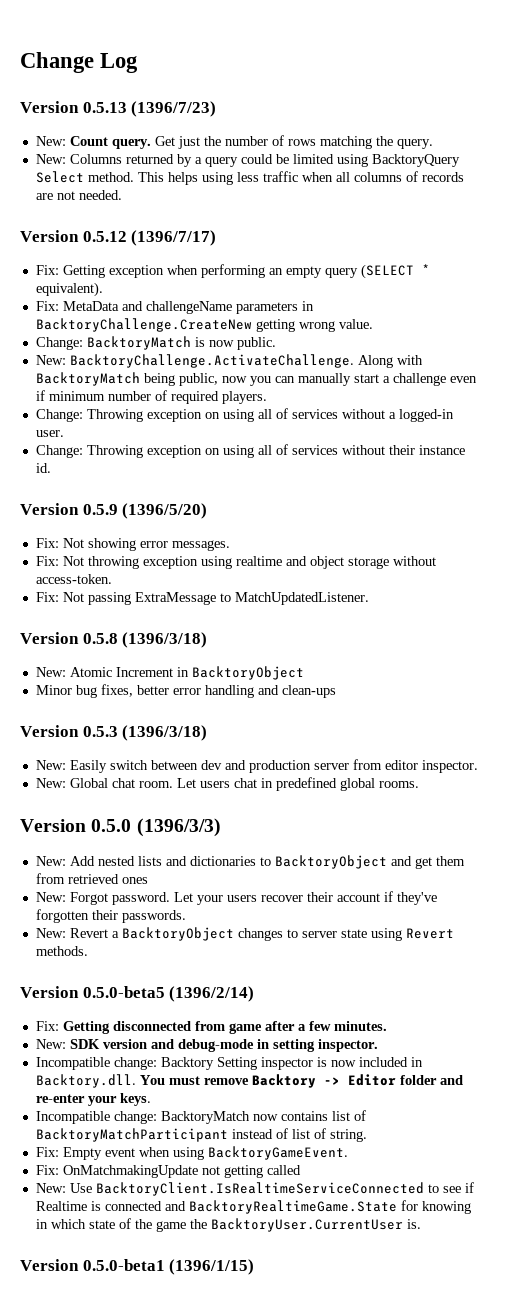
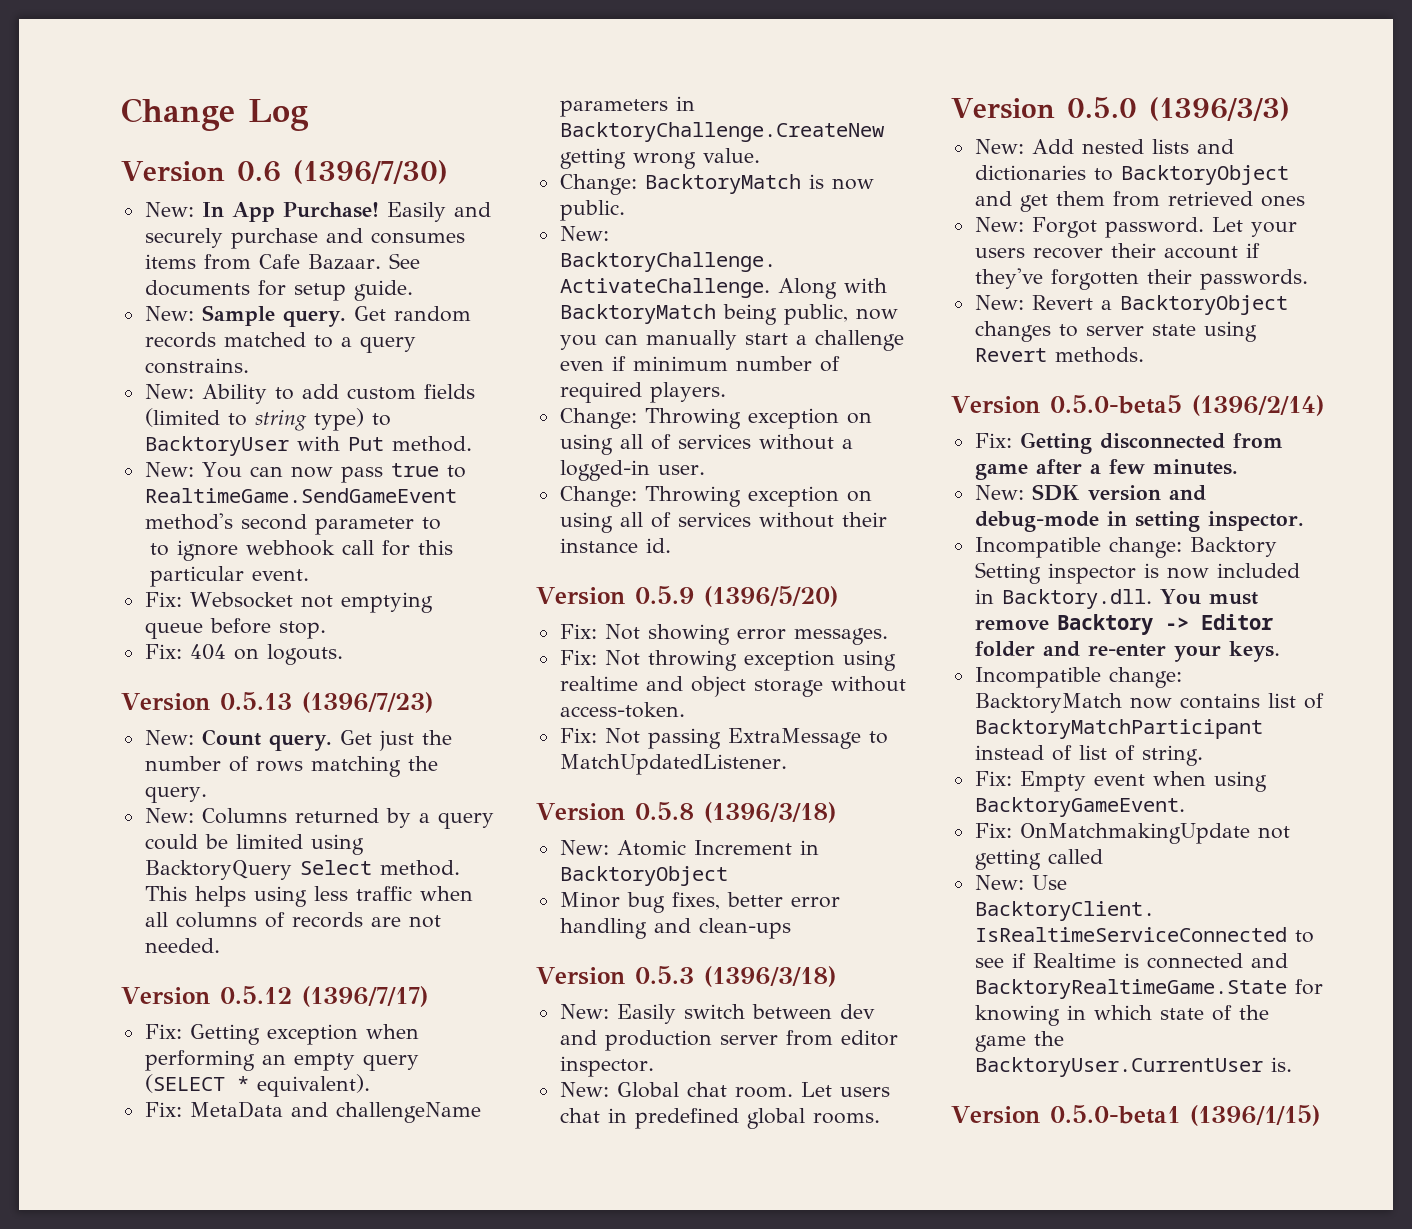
+ Version 0.6 (1396/7/30)
+ New: In App Purchase! Easily and securely purchase and consumes items from Cafe Bazaar. See documents for setup guide.
+ New: Sample query. Get random records matched to a query constrains.
+ New: Ability to add custom fields (limited to string type) to BacktoryUser with Put method.
+ New: You can now pass true to RealtimeGame.SendGameEvent method's second parameter to
+ to ignore webhook call for this particular event.
+ Fix: Websocket not emptying queue before stop.
+ Fix: 404 on logouts.

